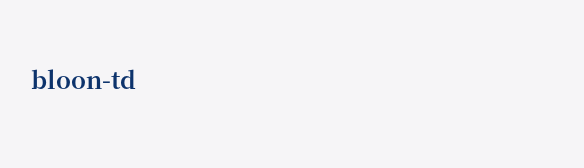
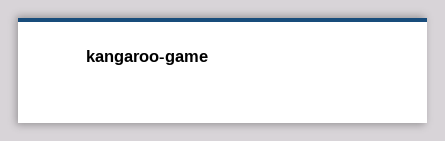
- bloon-td
+ kangaroo-game

